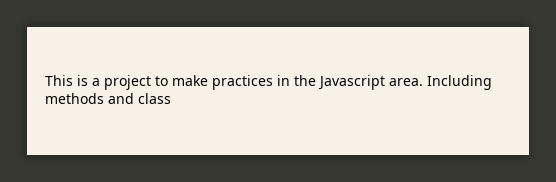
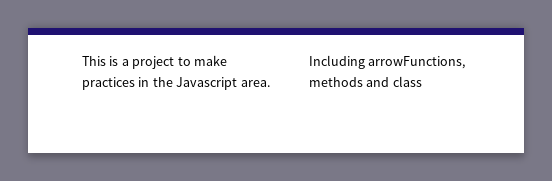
- Including methods and class
+ Including arrowFunctions, methods and class

